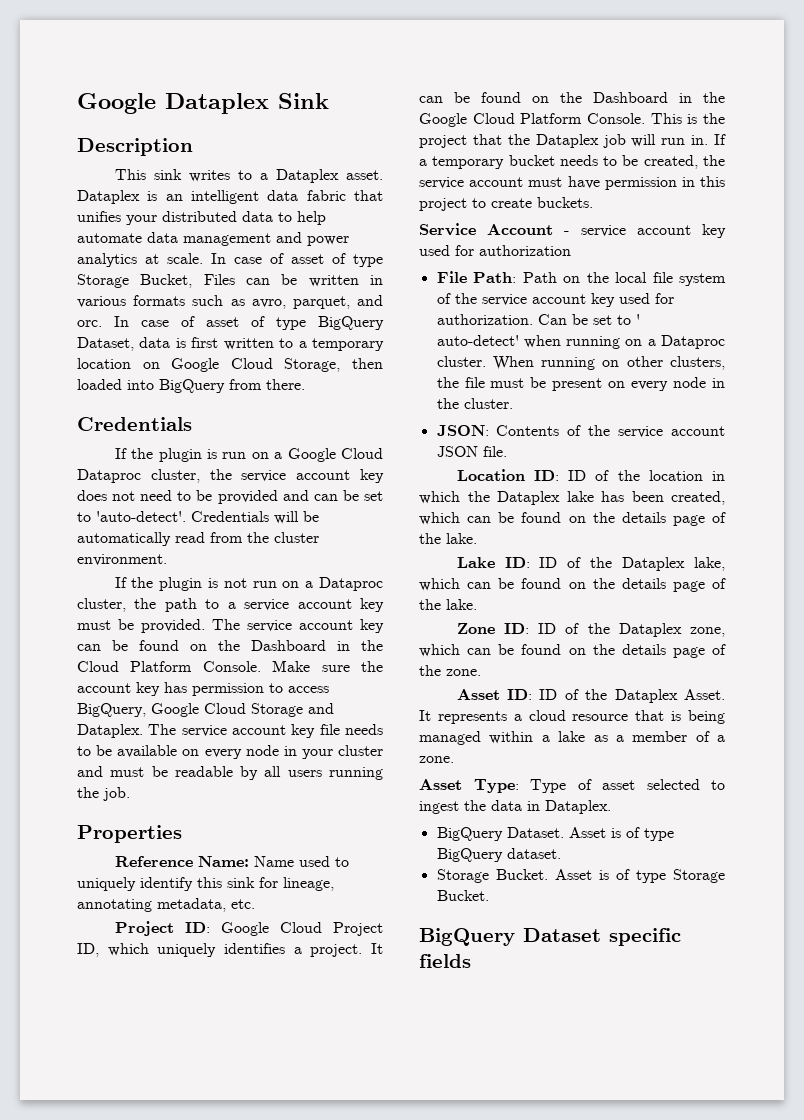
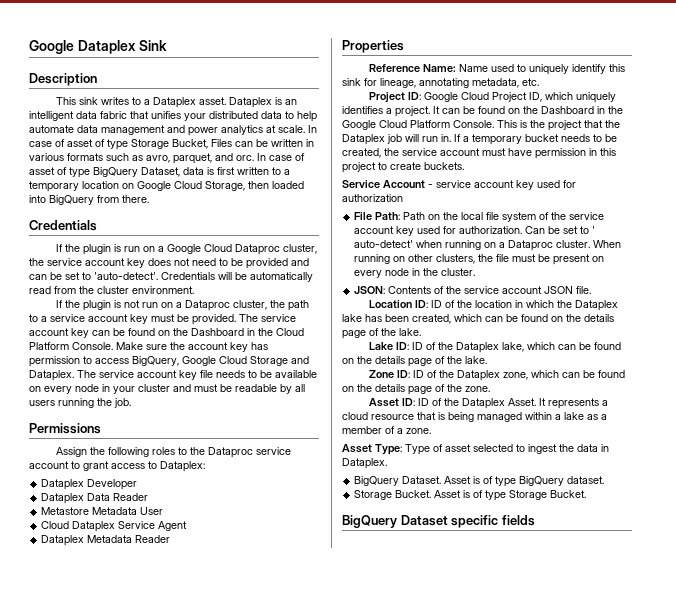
+ Permissions
+ Assign the following roles to the Dataproc service account to grant access to Dataplex:
+ Dataplex Developer
+ Dataplex Data Reader
+ Metastore Metadata User
+ Cloud Dataplex Service Agent
+ Dataplex Metadata Reader

